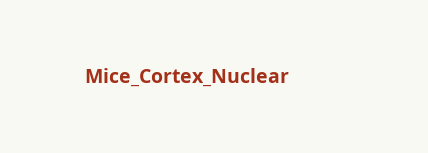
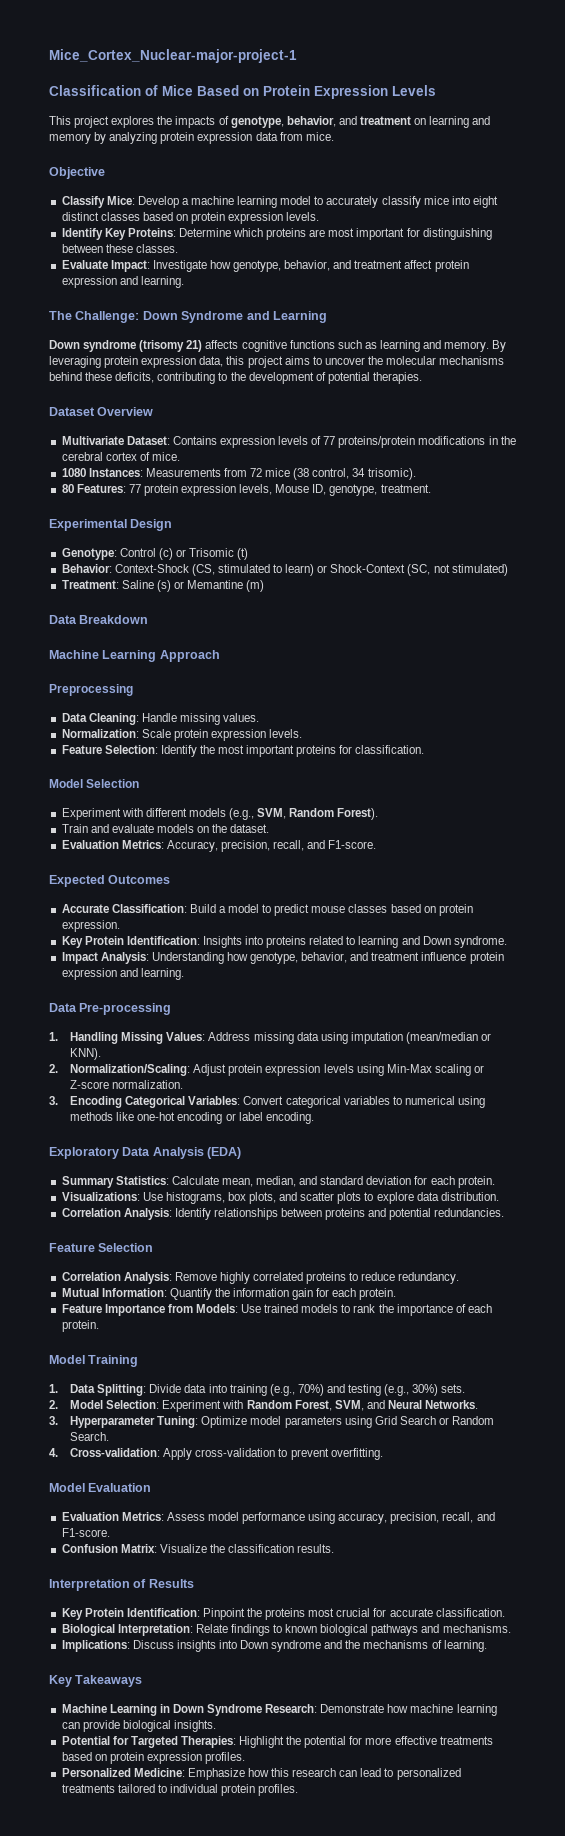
- Mice_Cortex_Nuclear
+ Mice_Cortex_Nuclear-major-project-1
+ Classification of Mice Based on Protein Expression Levels
+ This project explores the impacts of genotype, behavior, and treatment on learning and memory by analyzing protein expression data from mice.
+ Objective
+ Classify Mice: Develop a machine learning model to accurately classify mice into eight distinct classes based on protein expression levels.
+ Identify Key Proteins: Determine which proteins are most important for distinguishing between these classes.
+ Evaluate Impact: Investigate how genotype, behavior, and treatment affect protein expression and learning.
+ The Challenge: Down Syndrome and Learning
+ Down syndrome (trisomy 21) affects cognitive functions such as learning and memory. By leveraging protein expression data, this project aims to uncover the molecular mechanisms behind these deficits, contributing to the development of potential therapies.
+ Dataset Overview
+ Multivariate Dataset: Contains expression levels of 77 proteins/protein modifications in the cerebral cortex of mice.
+ 1080 Instances: Measurements from 72 mice (38 control, 34 trisomic).
+ 80 Features: 77 protein expression levels, Mouse ID, genotype, treatment.
+ Experimental Design
+ Genotype: Control (c) or Trisomic (t)
+ Behavior: Context-Shock (CS, stimulated to learn) or Shock-Context (SC, not stimulated)
+ Treatment: Saline (s) or Memantine (m)
+ Data Breakdown
+ Machine Learning Approach
+ Preprocessing
+ Data Cleaning: Handle missing values.
+ Normalization: Scale protein expression levels.
+ Feature Selection: Identify the most important proteins for classification.
+ Model Selection
+ Experiment with different models (e.g., SVM, Random Forest).
+ Train and evaluate models on the dataset.
+ Evaluation Metrics: Accuracy, precision, recall, and F1-score.
+ Expected Outcomes
+ Accurate Classification: Build a model to predict mouse classes based on protein expression.
+ Key Protein Identification: Insights into proteins related to learning and Down syndrome.
+ Impact Analysis: Understanding how genotype, behavior, and treatment influence protein expression and learning.
+ Data Pre-processing
+ 1. Handling Missing Values: Address missing data using imputation (mean/median or KNN).
+ 2. Normalization/Scaling: Adjust protein expression levels using Min-Max scaling or Z-score normalization.
+ 3. Encoding Categorical Variables: Convert categorical variables to numerical using methods like one-hot encoding or label encoding.
+ Exploratory Data Analysis (EDA)
+ Summary Statistics: Calculate mean, median, and standard deviation for each protein.
+ Visualizations: Use histograms, box plots, and scatter plots to explore data distribution.
+ Correlation Analysis: Identify relationships between proteins and potential redundancies.
+ Feature Selection
+ Correlation Analysis: Remove highly correlated proteins to reduce redundancy.
+ Mutual Information: Quantify the information gain for each protein.
+ Feature Importance from Models: Use trained models to rank the importance of each protein.
+ Model Training
+ 1. Data Splitting: Divide data into training (e.g., 70%) and testing (e.g., 30%) sets.
+ 2. Model Selection: Experiment with Random Forest, SVM, and Neural Networks.
+ 3. Hyperparameter Tuning: Optimize model parameters using Grid Search or Random Search.
+ 4. Cross-validation: Apply cross-validation to prevent overfitting.
+ Model Evaluation
+ Evaluation Metrics: Assess model performance using accuracy, precision, recall, and F1-score.
+ Confusion Matrix: Visualize the classification results.
+ Interpretation of Results
+ Key Protein Identification: Pinpoint the proteins most crucial for accurate classification.
+ Biological Interpretation: Relate findings to known biological pathways and mechanisms.
+ Implications: Discuss insights into Down syndrome and the mechanisms of learning.
+ Key Takeaways
+ Machine Learning in Down Syndrome Research: Demonstrate how machine learning can provide biological insights.
+ Potential for Targeted Therapies: Highlight the potential for more effective treatments based on protein expression profiles.
+ Personalized Medicine: Emphasize how this research can lead to personalized treatments tailored to individual protein profiles.

